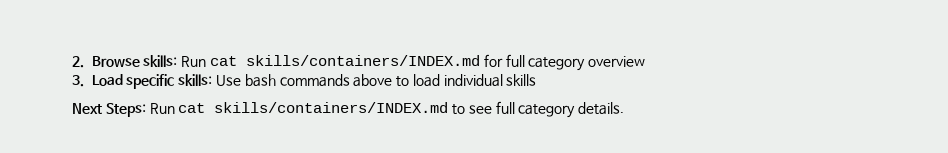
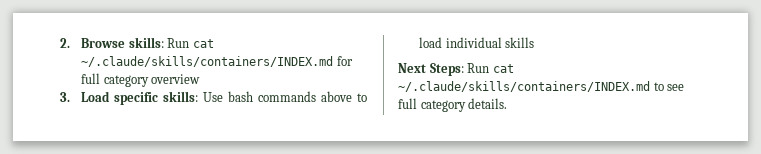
- 2. Browse skills: Run cat skills/containers/INDEX.md for full category overview
+ 2. Browse skills: Run cat ~/.claude/skills/containers/INDEX.md for full category overview
- Next Steps: Run cat skills/containers/INDEX.md to see full category details.
+ Next Steps: Run cat ~/.claude/skills/containers/INDEX.md to see full category details.

